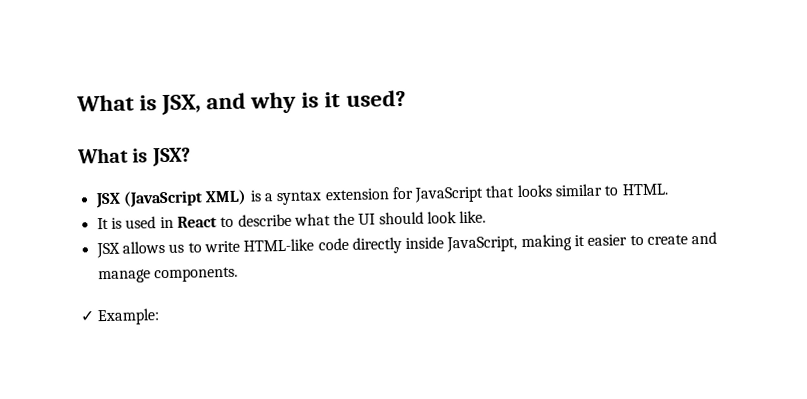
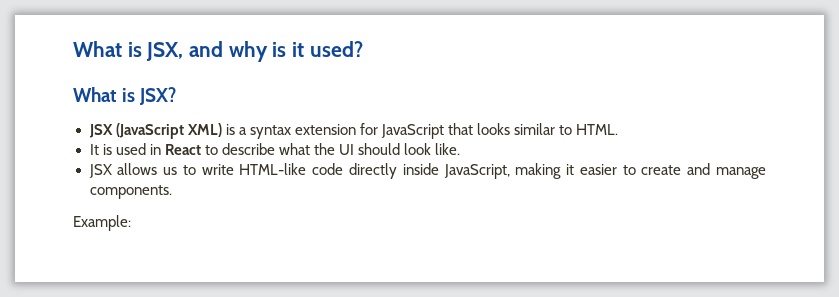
- ✓ Example:
+ Example:

